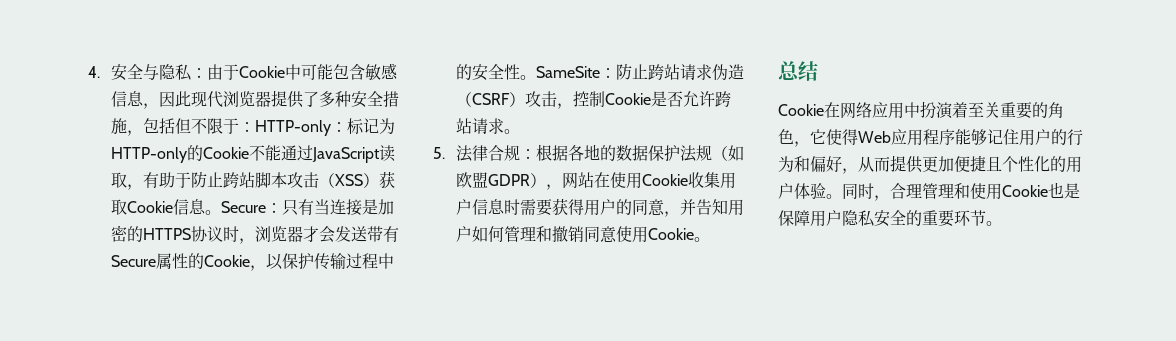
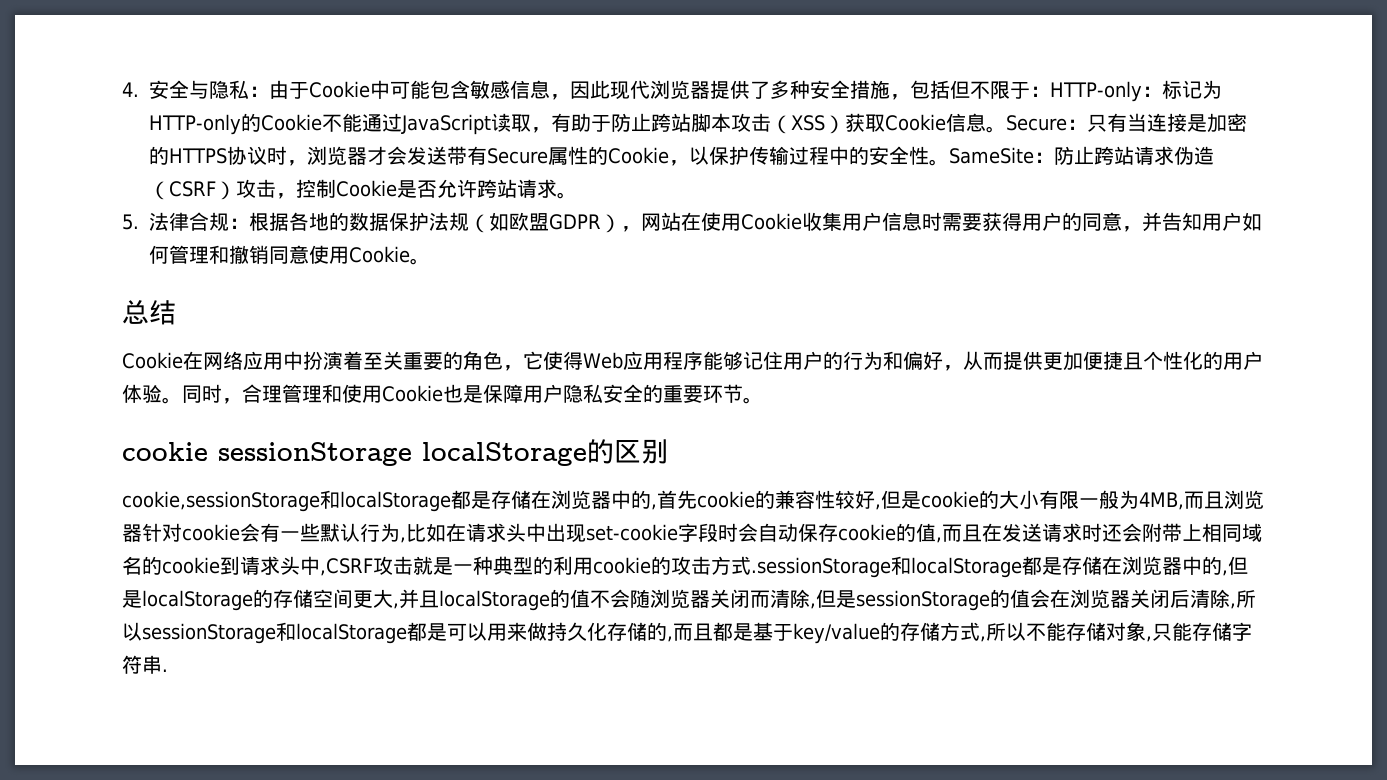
+ cookie sessionStorage localStorage的区别
+ cookie,sessionStorage和localStorage都是存储在浏览器中的,首先cookie的兼容性较好,但是cookie的大小有限一般为4MB,而且浏览器针对cookie会有一些默认行为,比如在请求头中出现set-cookie字段时会自动保存cookie的值,而且在发送请求时还会附带上相同域名的cookie到请求头中,CSRF攻击就是一种典型的利用cookie的攻击方式.sessionStorage和localStorage都是存储在浏览器中的,但是localStorage的存储空间更大,并且localStorage的值不会随浏览器关闭而清除,但是sessionStorage的值会在浏览器关闭后清除,所以sessionStorage和localStorage都是可以用来做持久化存储的,而且都是基于key/value的存储方式,所以不能存储对象,只能存储字符串.

